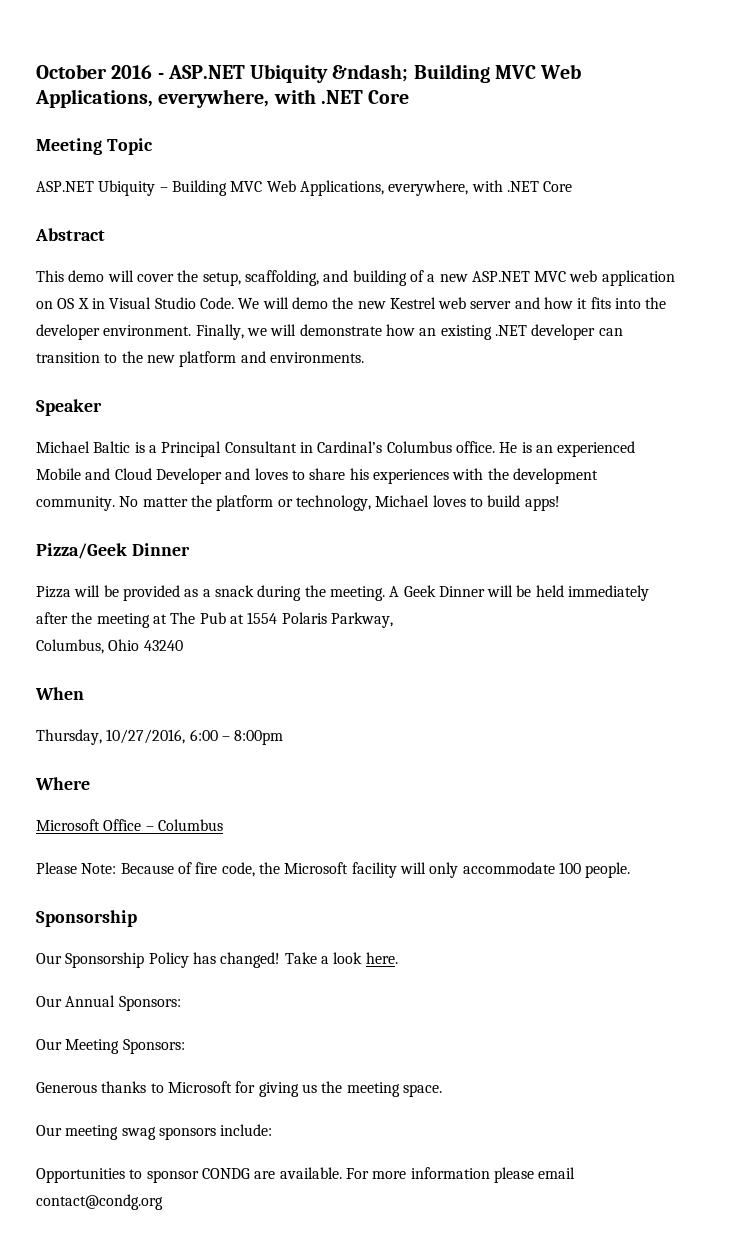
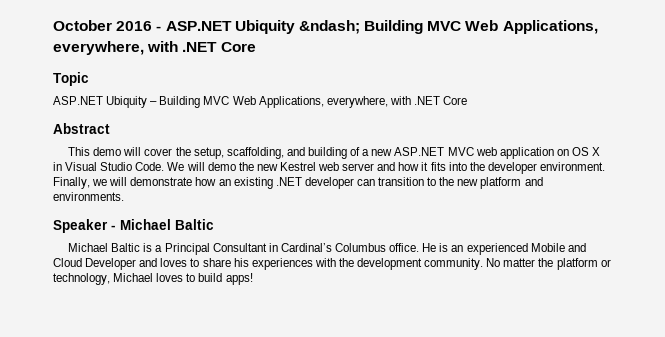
- Meeting Topic
+ Topic
- Speaker
+ Speaker - Michael Baltic
- Pizza/Geek Dinner
- Pizza will be provided as a snack during the meeting. A Geek Dinner will be held immediately after the meeting at The Pub at 1554 Polaris Parkway,
- Columbus, Ohio 43240
- When
- Thursday, 10/27/2016, 6:00 – 8:00pm
- Where
- Microsoft Office – Columbus
- Please Note: Because of fire code, the Microsoft facility will only accommodate 100 people.
- Sponsorship
- Our Sponsorship Policy has changed! Take a look here.
- Our Annual Sponsors:
- Our Meeting Sponsors:
- Generous thanks to Microsoft for giving us the meeting space.
- Our meeting swag sponsors include:
- Opportunities to sponsor CONDG are available. For more information please email contact@condg.org

